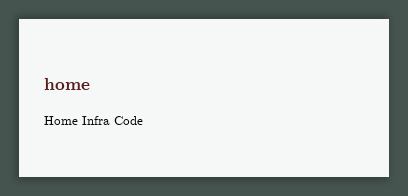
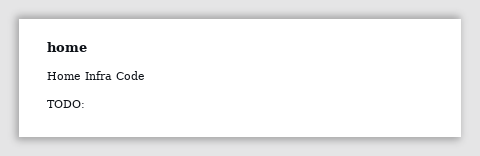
+ TODO:

